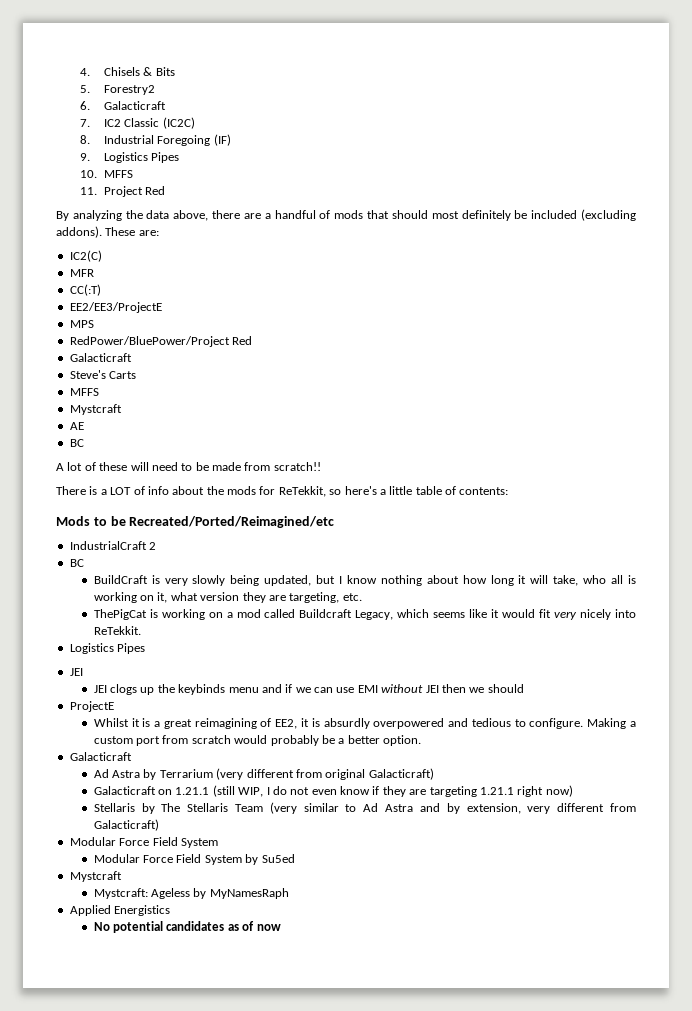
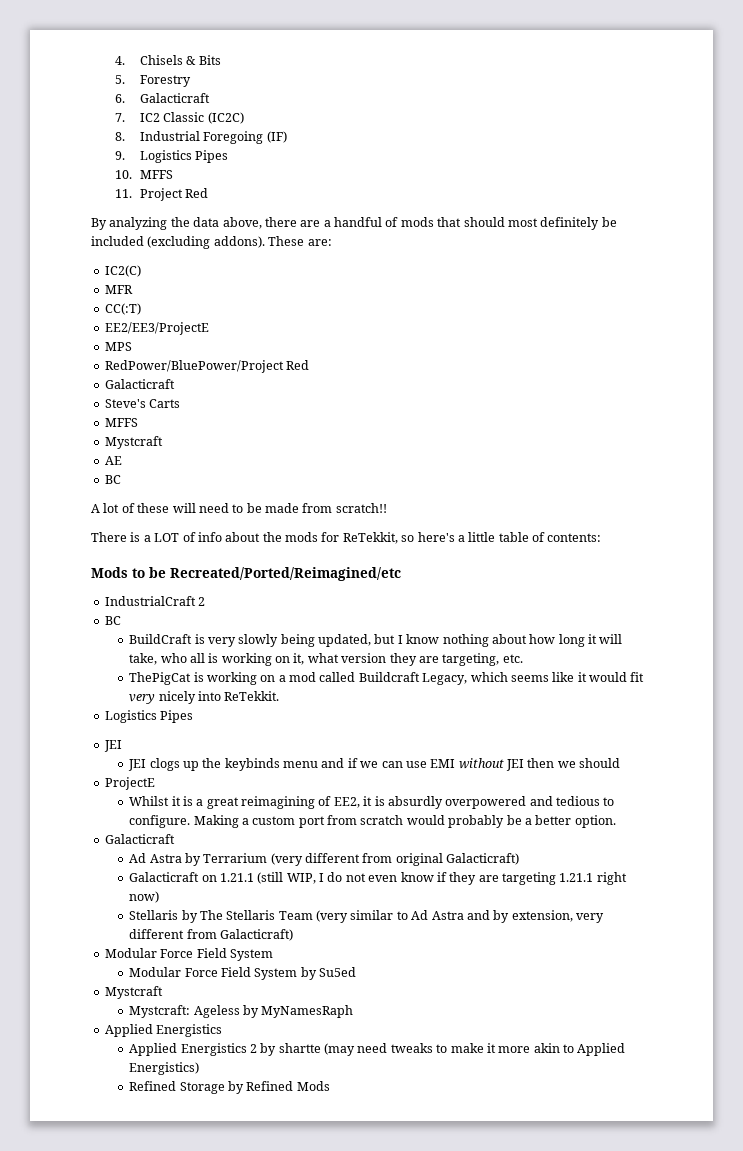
- 5. Forestry2
+ 5. Forestry
- No potential candidates as of now
+ Applied Energistics 2 by shartte (may need tweaks to make it more akin to Applied Energistics)
+ Refined Storage by Refined Mods

